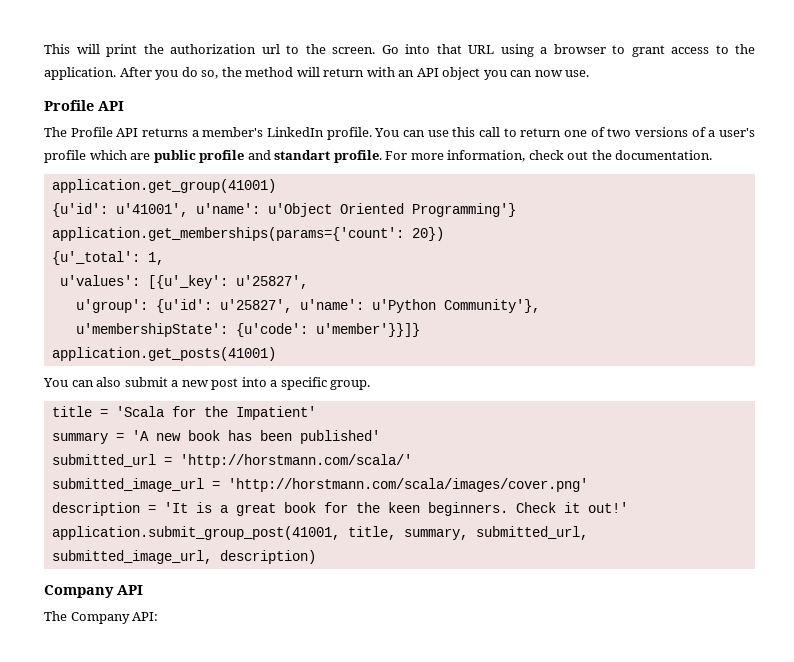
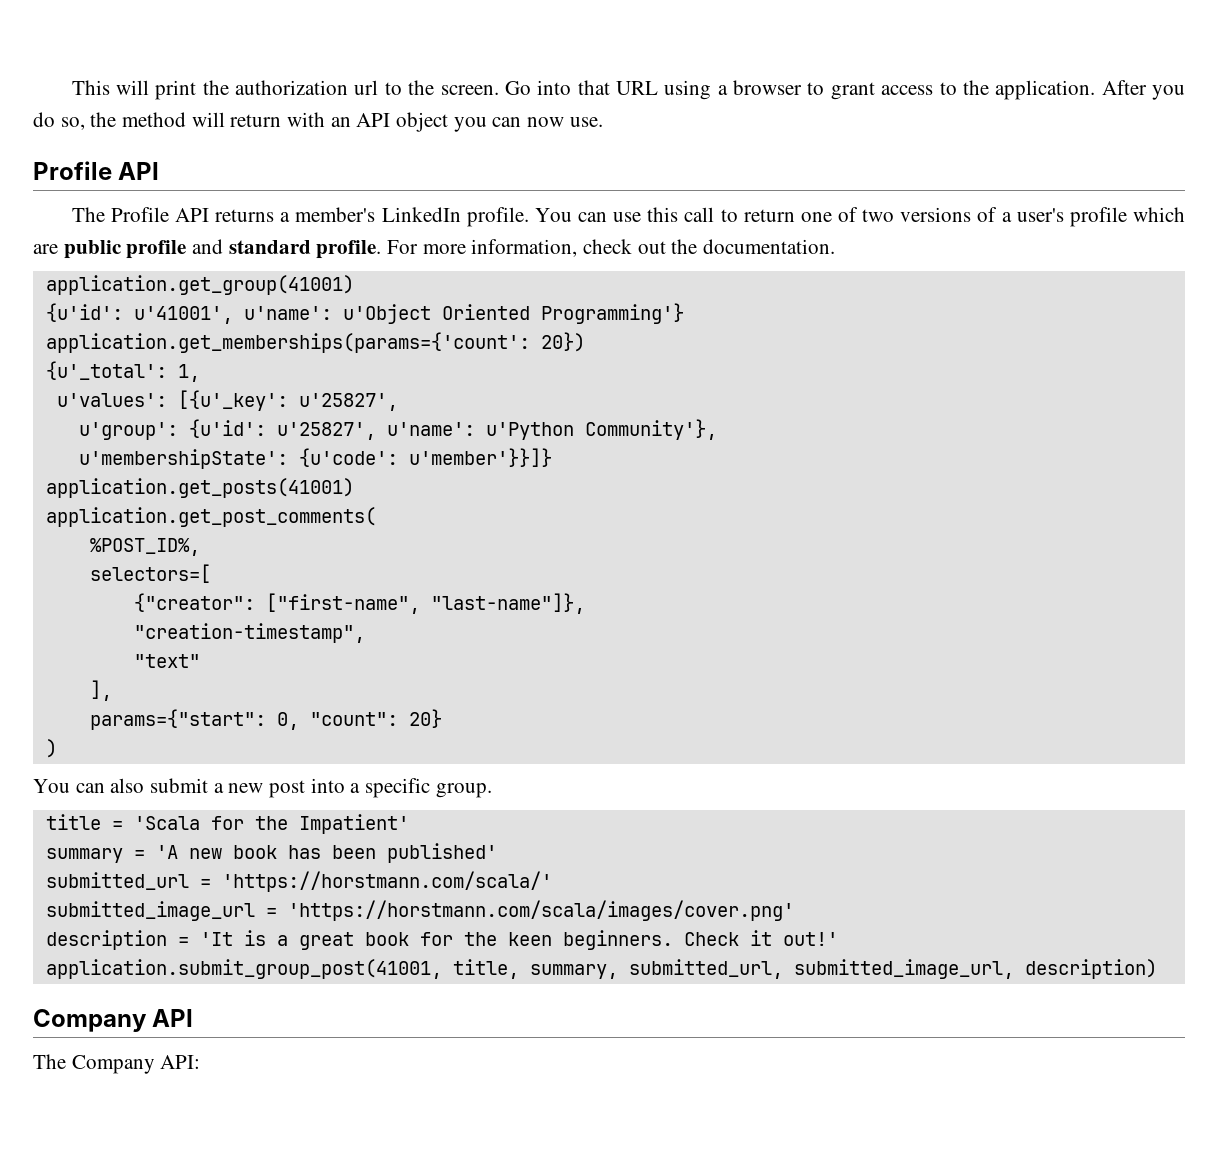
- You can use this call to return one of two versions of a user's profile which are public profile and standart profile.
+ You can use this call to return one of two versions of a user's profile which are public profile and standard profile.
+ application.get_post_comments(
+ %POST_ID%,
+ selectors=[
+ {"creator": ["first-name", "last-name"]},
+ "creation-timestamp",
+ "text"
+ ],
+ params={"start": 0, "count": 20}
+ )
- submitted_url = 'http://horstmann.com/scala/'
+ submitted_url = 'https://horstmann.com/scala/'
- submitted_image_url = 'http://horstmann.com/scala/images/cover.png'
+ submitted_image_url = 'https://horstmann.com/scala/images/cover.png'

